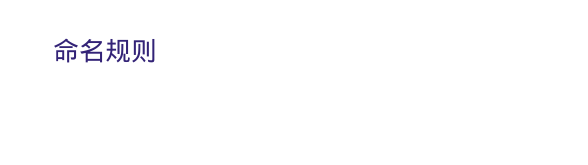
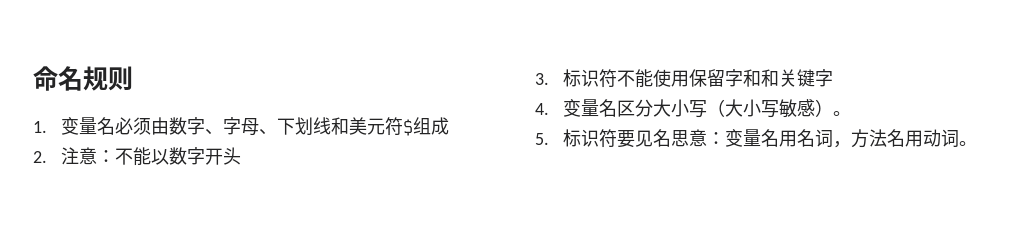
+ 1.变量名必须由数字、字母、下划线和美元符$组成
+ 2.注意：不能以数字开头
+ 3.标识符不能使用保留字和和关键字
+ 4.变量名区分大小写（大小写敏感）。
+ 5.标识符要见名思意：变量名用名词，方法名用动词。

